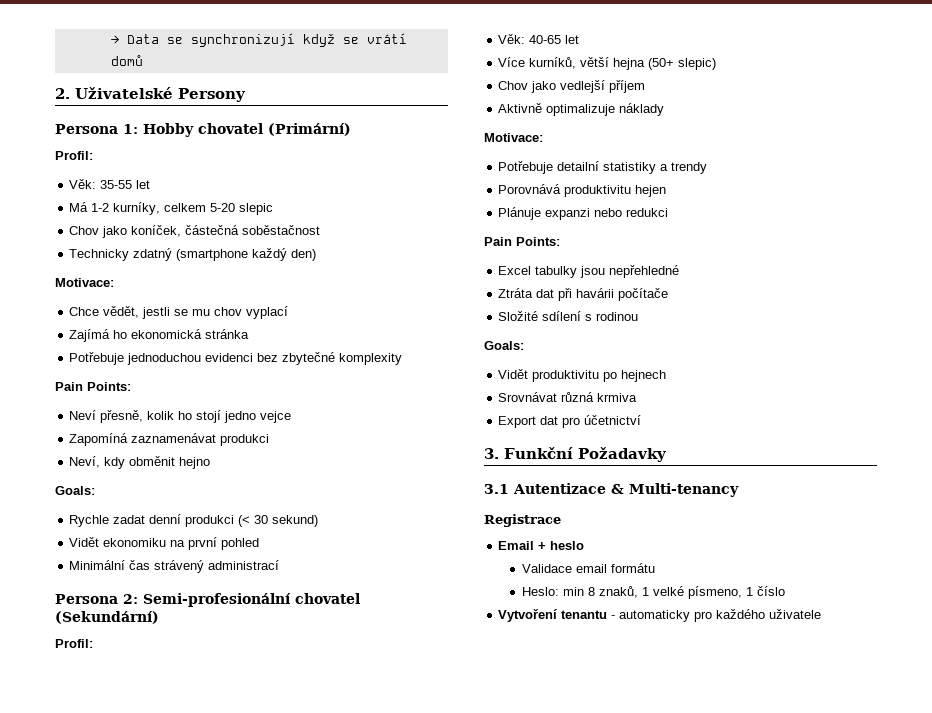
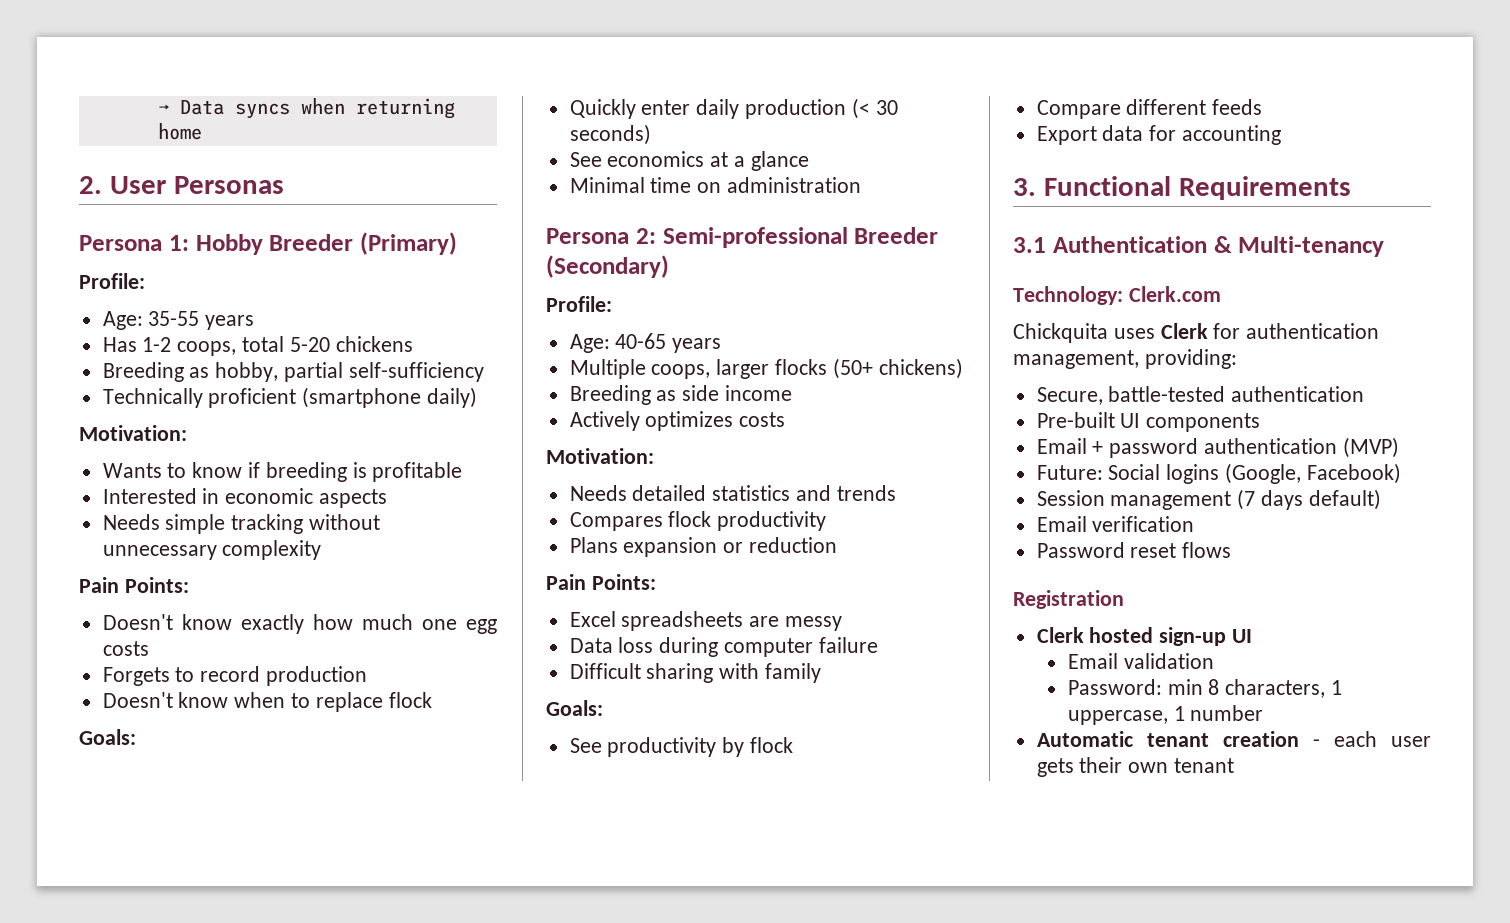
- → Data se synchronizují když se vrátí domů
+ → Data syncs when returning home
- 2. Uživatelské Persony
+ 2. User Personas
- Persona 1: Hobby chovatel (Primární)
- Profil:
- Věk: 35-55 let
- Má 1-2 kurníky, celkem 5-20 slepic
- Chov jako koníček, částečná soběstačnost
- Technicky zdatný (smartphone každý den)
- Motivace:
- Chce vědět, jestli se mu chov vyplací
- Zajímá ho ekonomická stránka
- Potřebuje jednoduchou evidenci bez zbytečné komplexity
+ Persona 1: Hobby Breeder (Primary)
+ Profile:
+ Age: 35-55 years
+ Has 1-2 coops, total 5-20 chickens
+ Breeding as hobby, partial self-sufficiency
+ Technically proficient (smartphone daily)
+ Motivation:
+ Wants to know if breeding is profitable
+ Interested in economic aspects
+ Needs simple tracking without unnecessary complexity
  Pain Points:
- Neví přesně, kolik ho stojí jedno vejce
- Zapomíná zaznamenávat produkci
- Neví, kdy obměnit hejno
+ Doesn't know exactly how much one egg costs
+ Forgets to record production
+ Doesn't know when to replace flock
  Goals:
- Rychle zadat denní produkci (< 30 sekund)
- Vidět ekonomiku na první pohled
- Minimální čas strávený administrací
- Persona 2: Semi-profesionální chovatel (Sekundární)
- Profil:
- Věk: 40-65 let
- Více kurníků, větší hejna (50+ slepic)
- Chov jako vedlejší příjem
- Aktivně optimalizuje náklady
- Motivace:
- Potřebuje detailní statistiky a trendy
- Porovnává produktivitu hejen
- Plánuje expanzi nebo redukci
+ Quickly enter daily production (< 30 seconds)
+ See economics at a glance
+ Minimal time on administration
+ Persona 2: Semi-professional Breeder (Secondary)
+ Profile:
+ Age: 40-65 years
+ Multiple coops, larger flocks (50+ chickens)
+ Breeding as side income
+ Actively optimizes costs
+ Motivation:
+ Needs detailed statistics and trends
+ Compares flock productivity
+ Plans expansion or reduction
  Pain Points:
- Excel tabulky jsou nepřehledné
- Ztráta dat při havárii počítače
- Složité sdílení s rodinou
+ Excel spreadsheets are messy
+ Data loss during computer failure
+ Difficult sharing with family
  Goals:
- Vidět produktivitu po hejnech
- Srovnávat různá krmiva
- Export dat pro účetnictví
+ See productivity by flock
+ Compare different feeds
+ Export data for accounting
- 3. Funkční Požadavky
+ 3. Functional Requirements
- 3.1 Autentizace & Multi-tenancy
+ 3.1 Authentication & Multi-tenancy
- Registrace
- Email + heslo
- Validace email formátu
- Heslo: min 8 znaků, 1 velké písmeno, 1 číslo
- Vytvoření tenantu - automaticky pro každého uživatele
+ Technology: Clerk.com
+ Chickquita uses Clerk for authentication management, providing:
+ Secure, battle-tested authentication
+ Pre-built UI components
+ Email + password authentication (MVP)
+ Future: Social logins (Google, Facebook)
+ Session management (7 days default)
+ Email verification
+ Password reset flows
+ Registration
+ Clerk hosted sign-up UI
+ Email validation
+ Password: min 8 characters, 1 uppercase, 1 number
+ Automatic tenant creation - each user gets their own tenant

